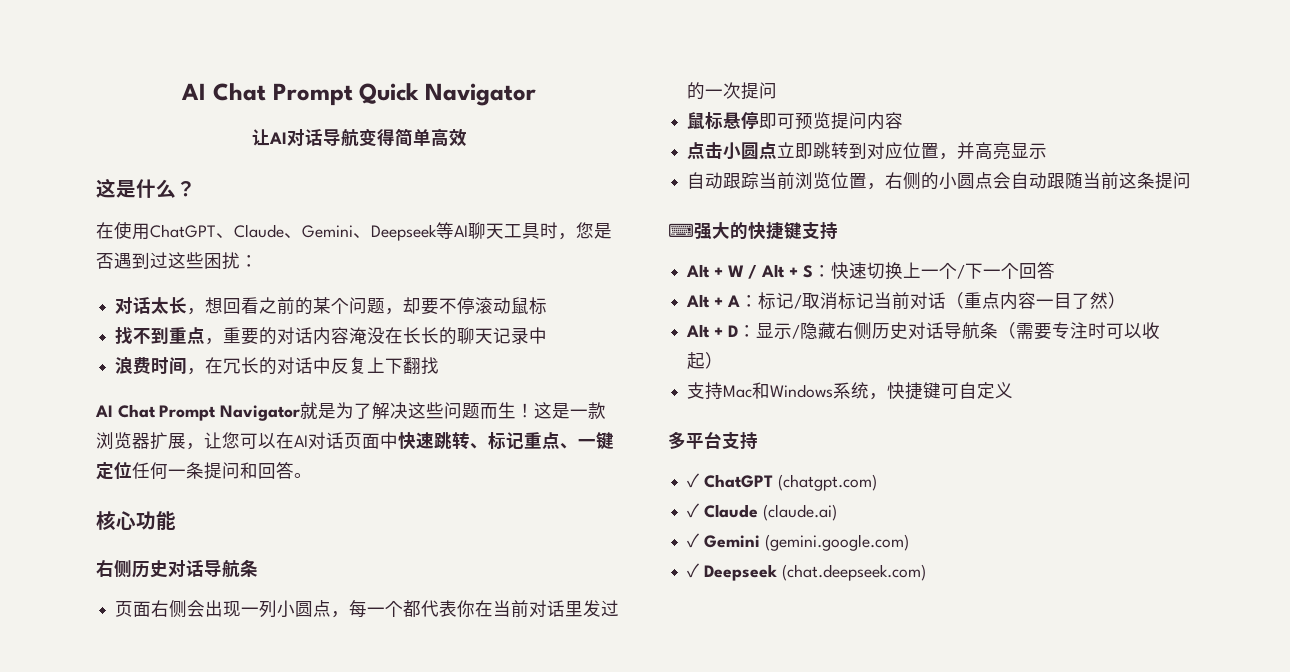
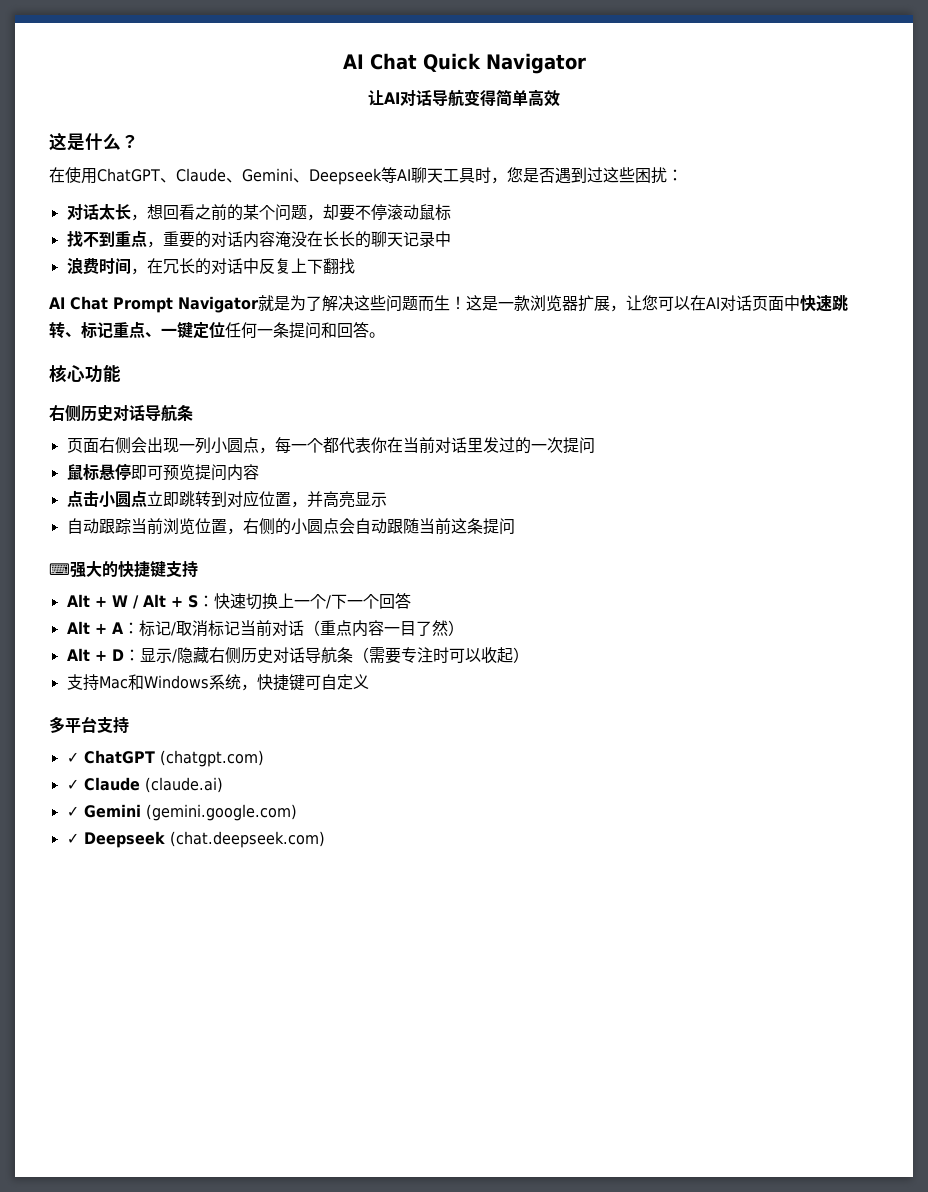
- AI Chat Prompt Quick Navigator
+ AI Chat Quick Navigator

